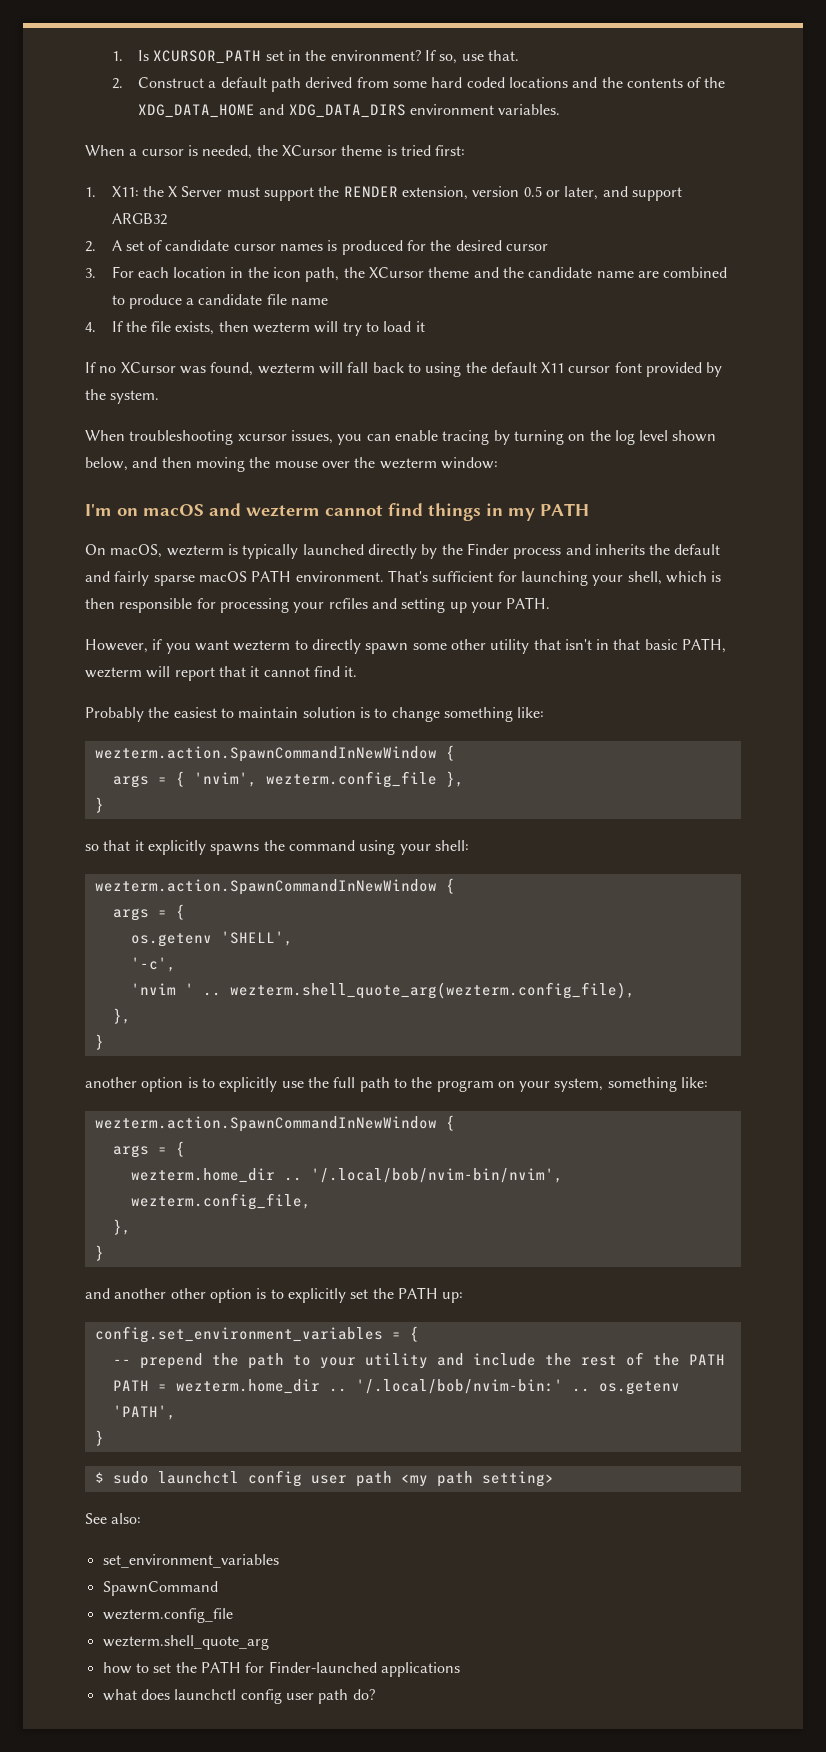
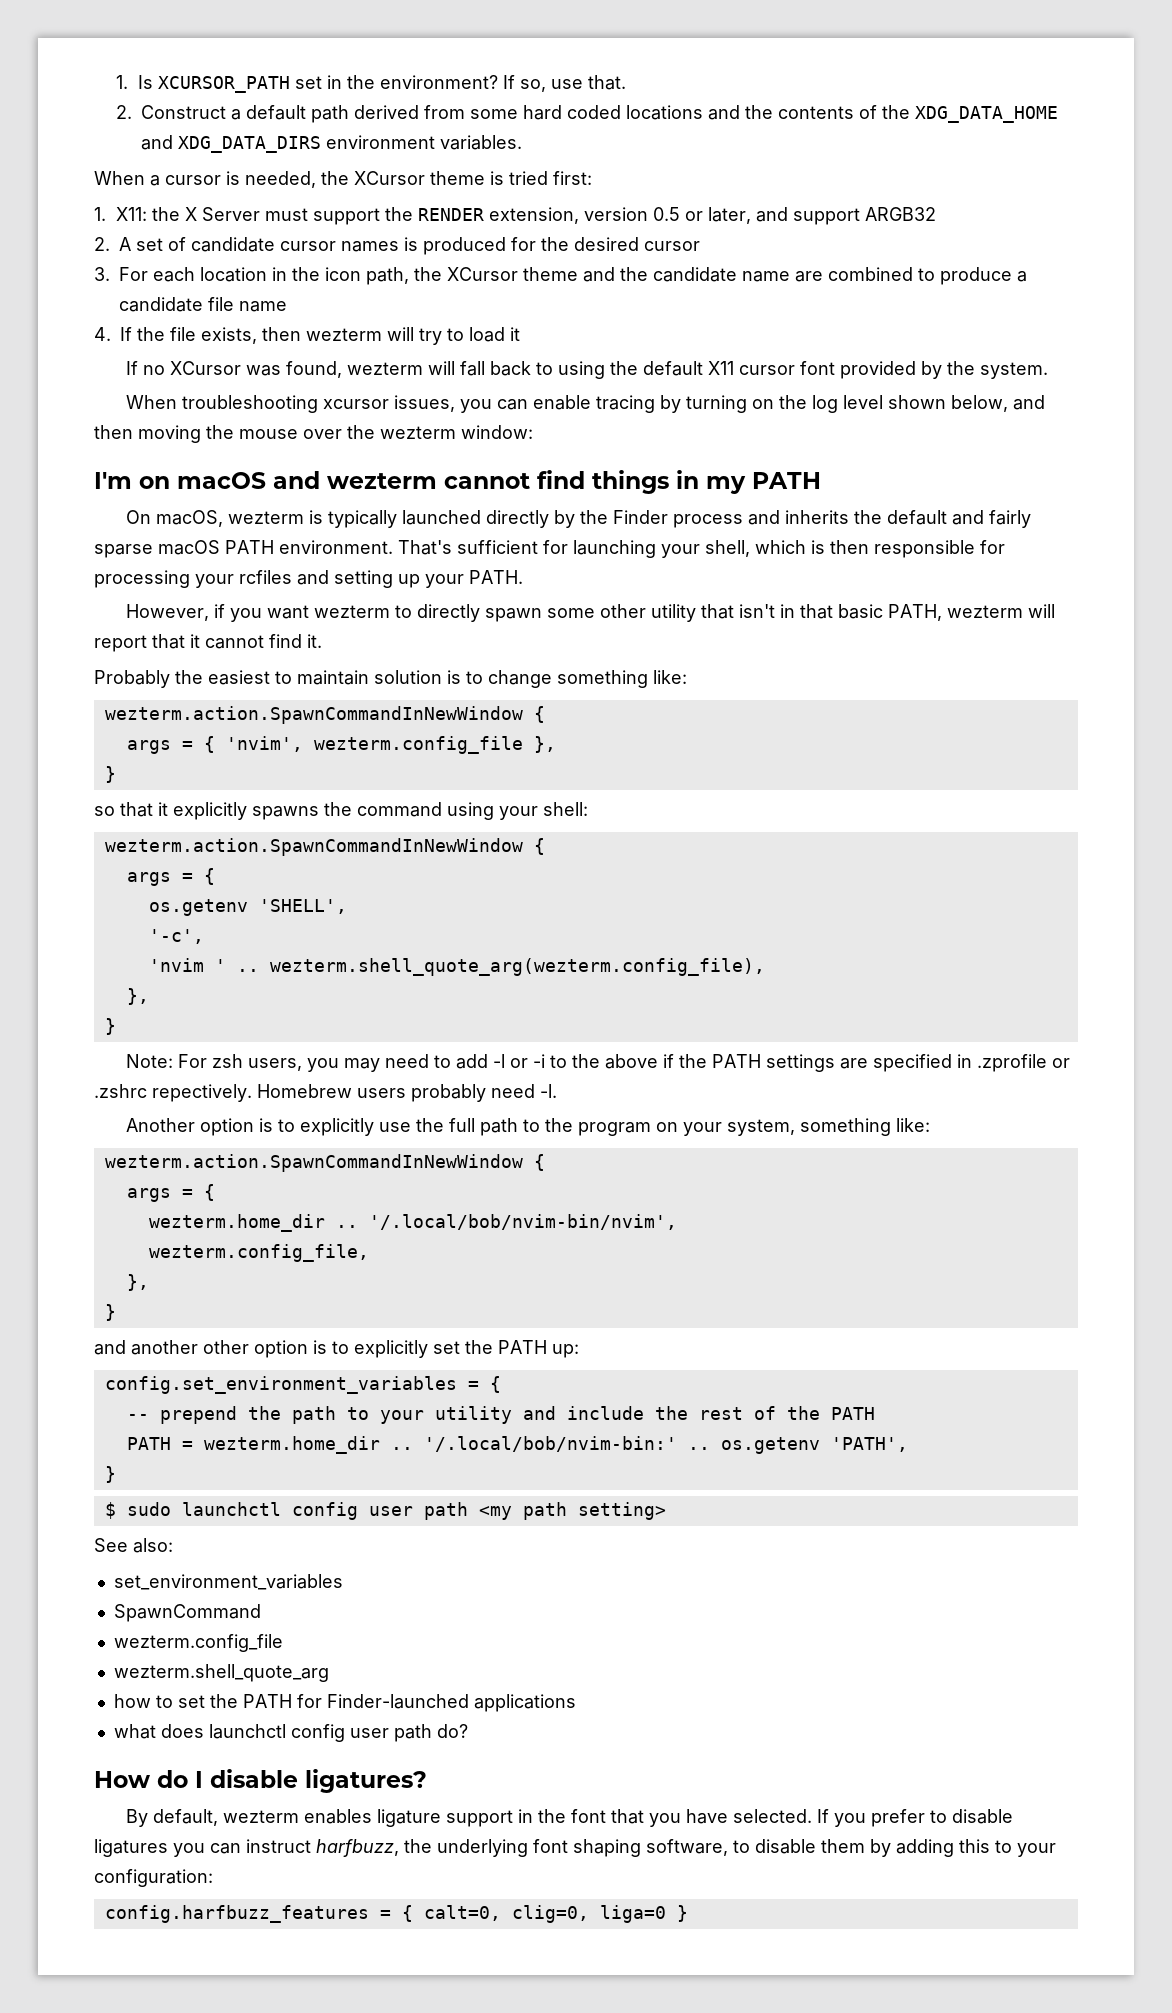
- another option is to explicitly use the full path to the program on your system, something like:
+ Note: For zsh users, you may need to add -l or -i to the above if the PATH settings are specified in .zprofile or .zshrc repectively. Homebrew users probably need -l.
+ Another option is to explicitly use the full path to the program on your system, something like:
+ How do I disable ligatures?
+ By default, wezterm enables ligature support in the font that you have selected. If you prefer to disable ligatures you can instruct harfbuzz, the underlying font shaping software, to disable them by adding this to your configuration:
+ config.harfbuzz_features = { calt=0, clig=0, liga=0 }

